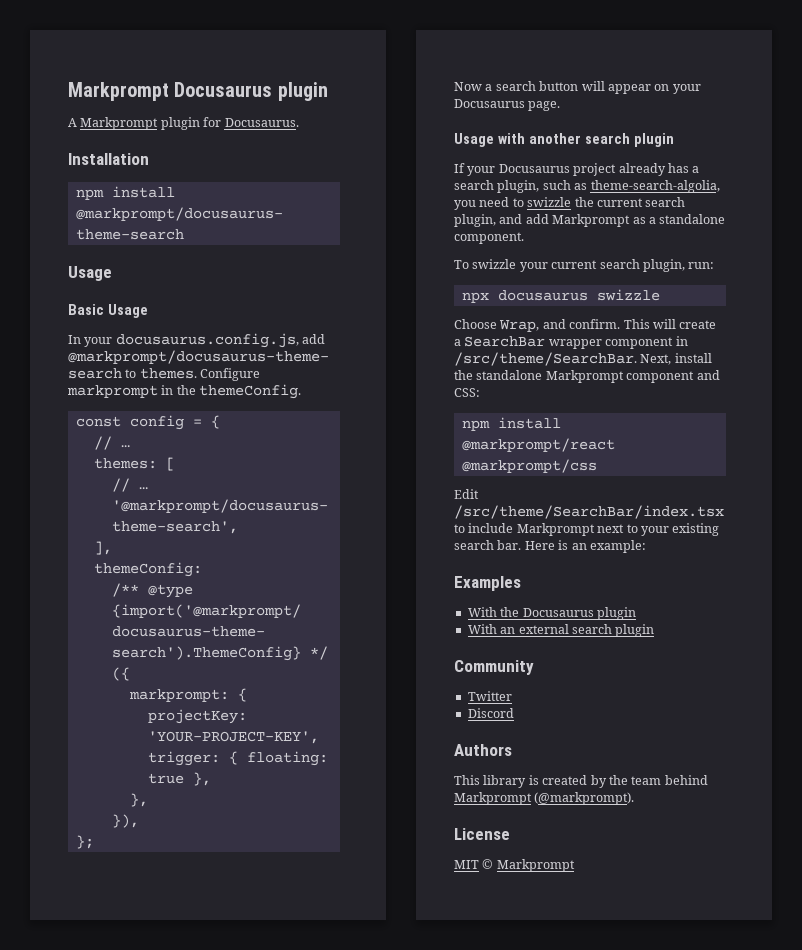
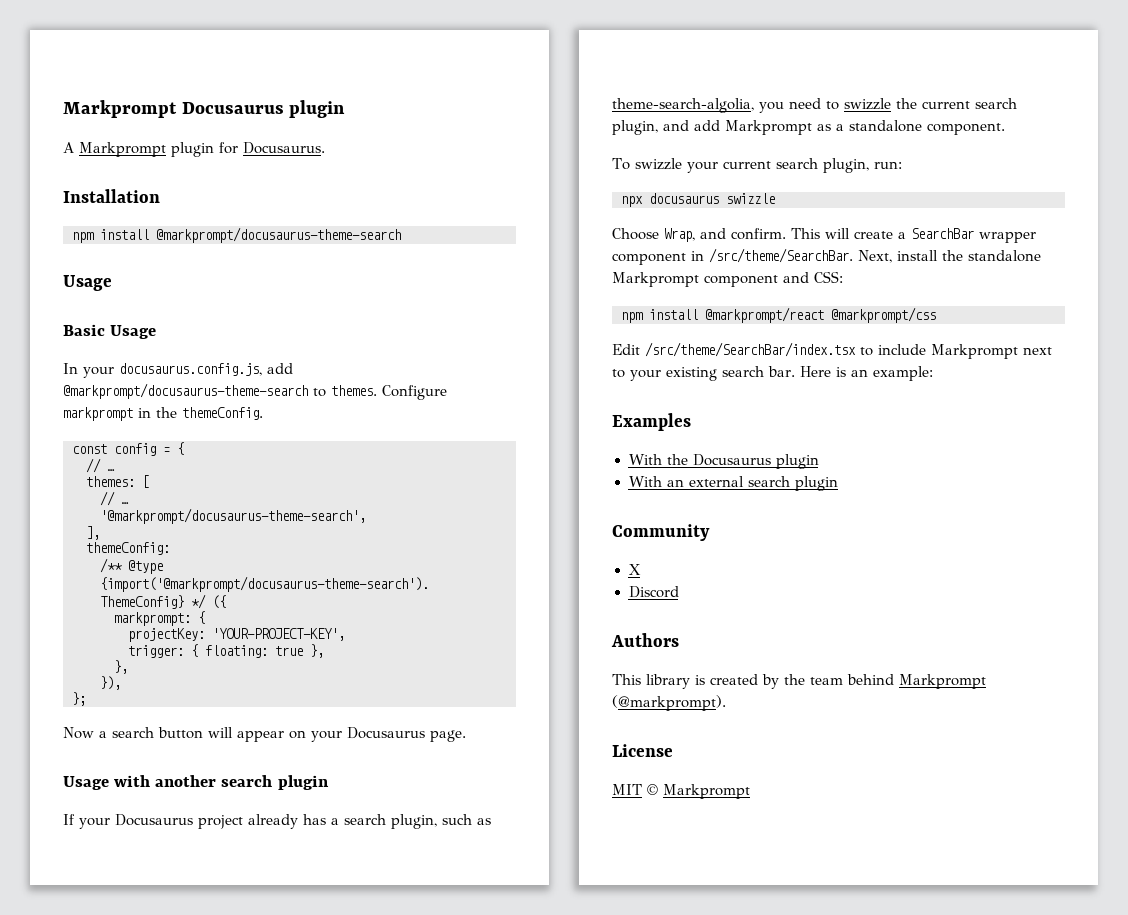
- Twitter
+ X

